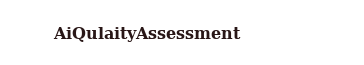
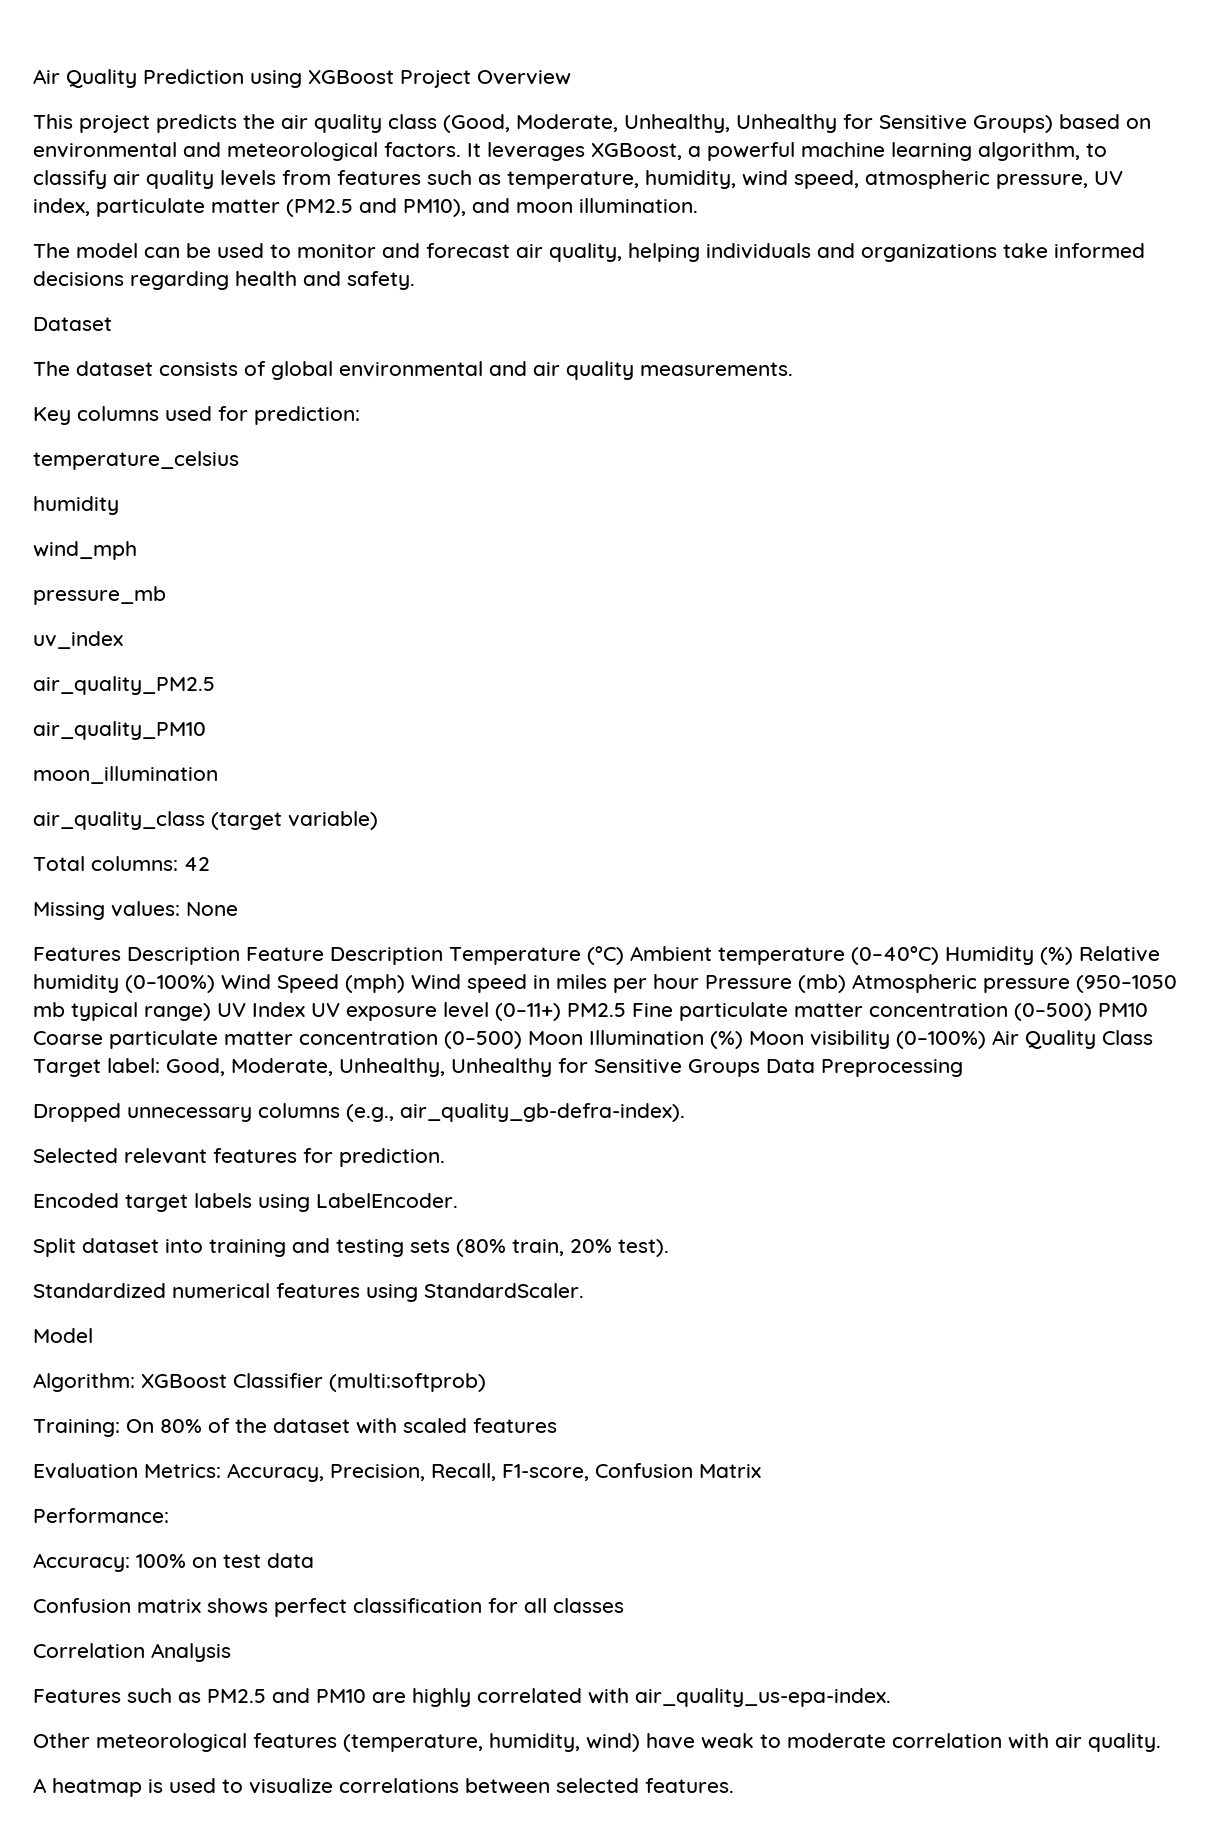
- AiQulaityAssessment
+ Air Quality Prediction using XGBoost Project Overview
+ This project predicts the air quality class (Good, Moderate, Unhealthy, Unhealthy for Sensitive Groups) based on environmental and meteorological factors. It leverages XGBoost, a powerful machine learning algorithm, to classify air quality levels from features such as temperature, humidity, wind speed, atmospheric pressure, UV index, particulate matter (PM2.5 and PM10), and moon illumination.
+ The model can be used to monitor and forecast air quality, helping individuals and organizations take informed decisions regarding health and safety.
+ Dataset
+ The dataset consists of global environmental and air quality measurements.
+ Key columns used for prediction:
+ temperature_celsius
+ humidity
+ wind_mph
+ pressure_mb
+ uv_index
+ air_quality_PM2.5
+ air_quality_PM10
+ moon_illumination
+ air_quality_class (target variable)
+ Total columns: 42
+ Missing values: None
+ Features Description Feature Description Temperature (°C) Ambient temperature (0–40°C) Humidity (%) Relative humidity (0–100%) Wind Speed (mph) Wind speed in miles per hour Pressure (mb) Atmospheric pressure (950–1050 mb typical range) UV Index UV exposure level (0–11+) PM2.5 Fine particulate matter concentration (0–500) PM10 Coarse particulate matter concentration (0–500) Moon Illumination (%) Moon visibility (0–100%) Air Quality Class Target label: Good, Moderate, Unhealthy, Unhealthy for Sensitive Groups Data Preprocessing
+ Dropped unnecessary columns (e.g., air_quality_gb-defra-index).
+ Selected relevant features for prediction.
+ Encoded target labels using LabelEncoder.
+ Split dataset into training and testing sets (80% train, 20% test).
+ Standardized numerical features using StandardScaler.
+ Model
+ Algorithm: XGBoost Classifier (multi:softprob)
+ Training: On 80% of the dataset with scaled features
+ Evaluation Metrics: Accuracy, Precision, Recall, F1-score, Confusion Matrix
+ Performance:
+ Accuracy: 100% on test data
+ Confusion matrix shows perfect classification for all classes
+ Correlation Analysis
+ Features such as PM2.5 and PM10 are highly correlated with air_quality_us-epa-index.
+ Other meteorological features (temperature, humidity, wind) have weak to moderate correlation with air quality.
+ A heatmap is used to visualize correlations between selected features.

